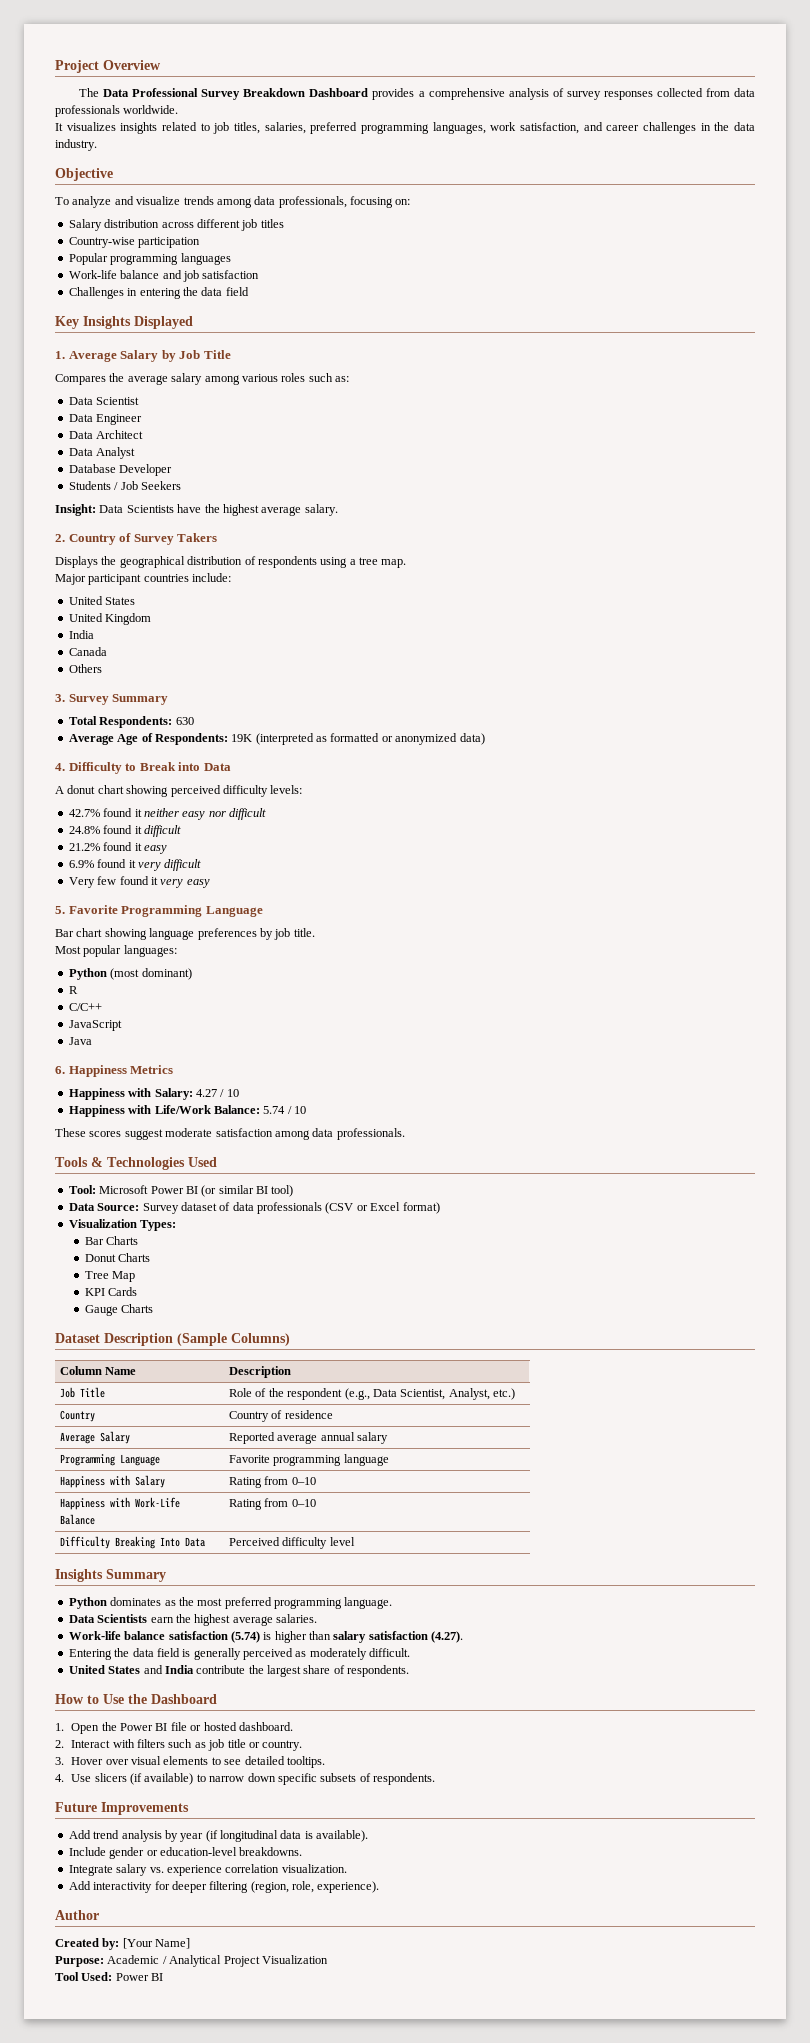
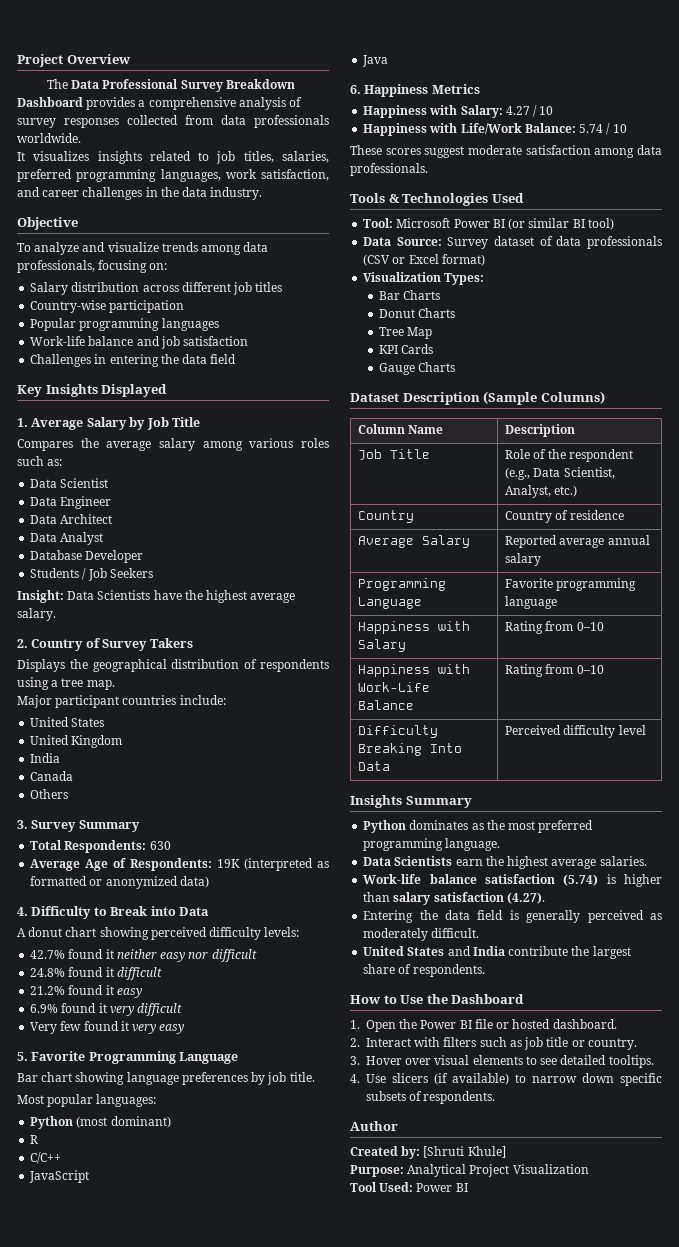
- Future Improvements
- Add trend analysis by year (if longitudinal data is available).
- Include gender or education-level breakdowns.
- Integrate salary vs. experience correlation visualization.
- Add interactivity for deeper filtering (region, role, experience).
- Created by: [Your Name]
+ Created by: [Shruti Khule]
- Purpose: Academic / Analytical Project Visualization
+ Purpose: Analytical Project Visualization

